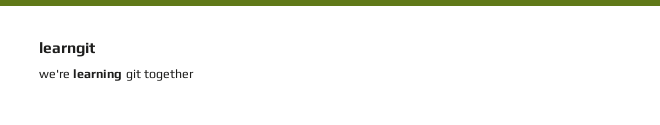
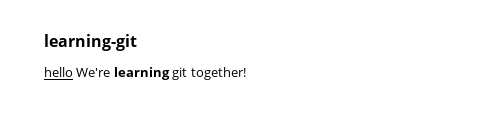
- learngit
- we're learning git together
+ learning-git
+ hello We're learning git together!

